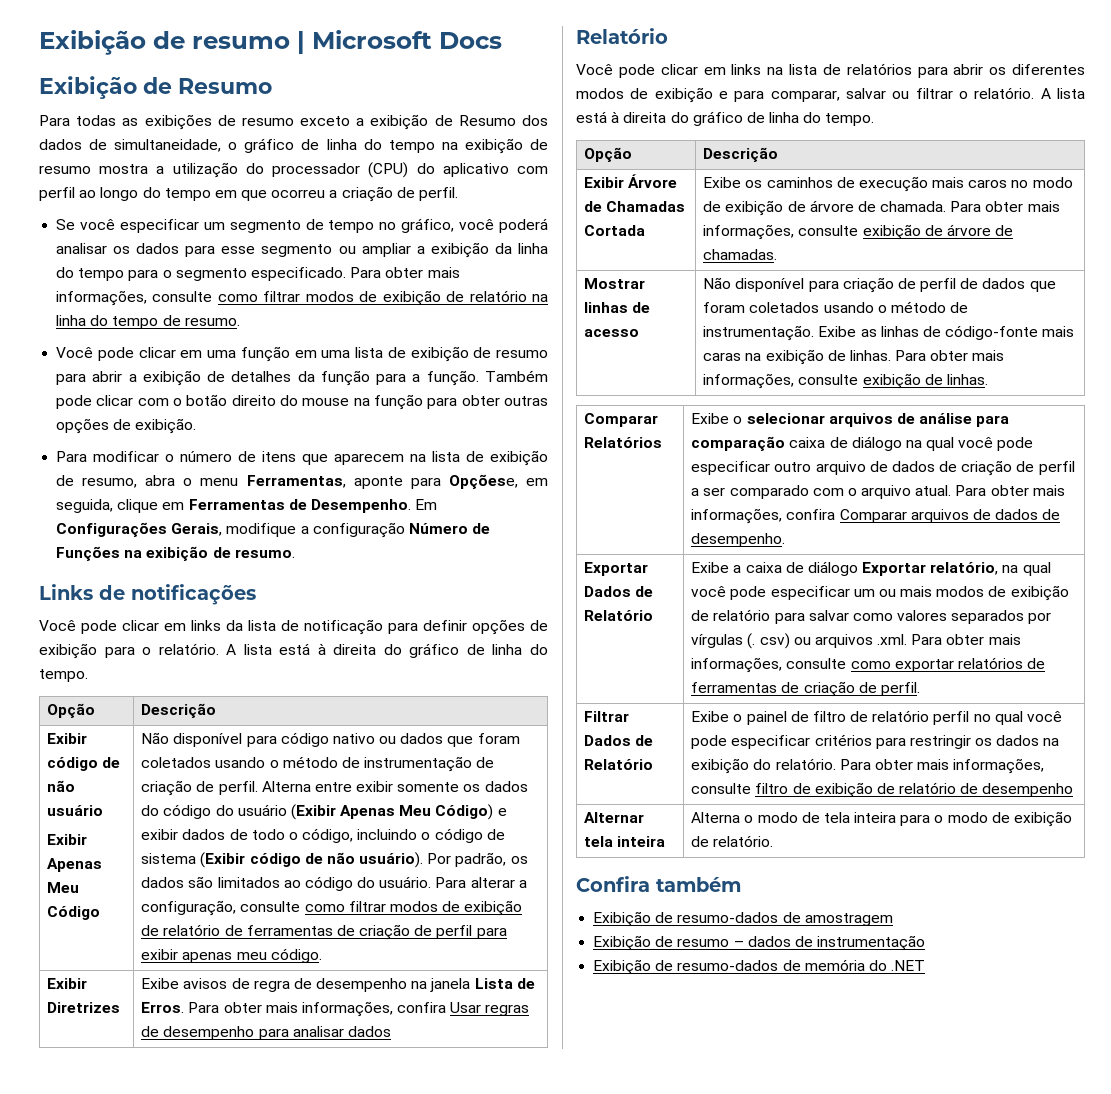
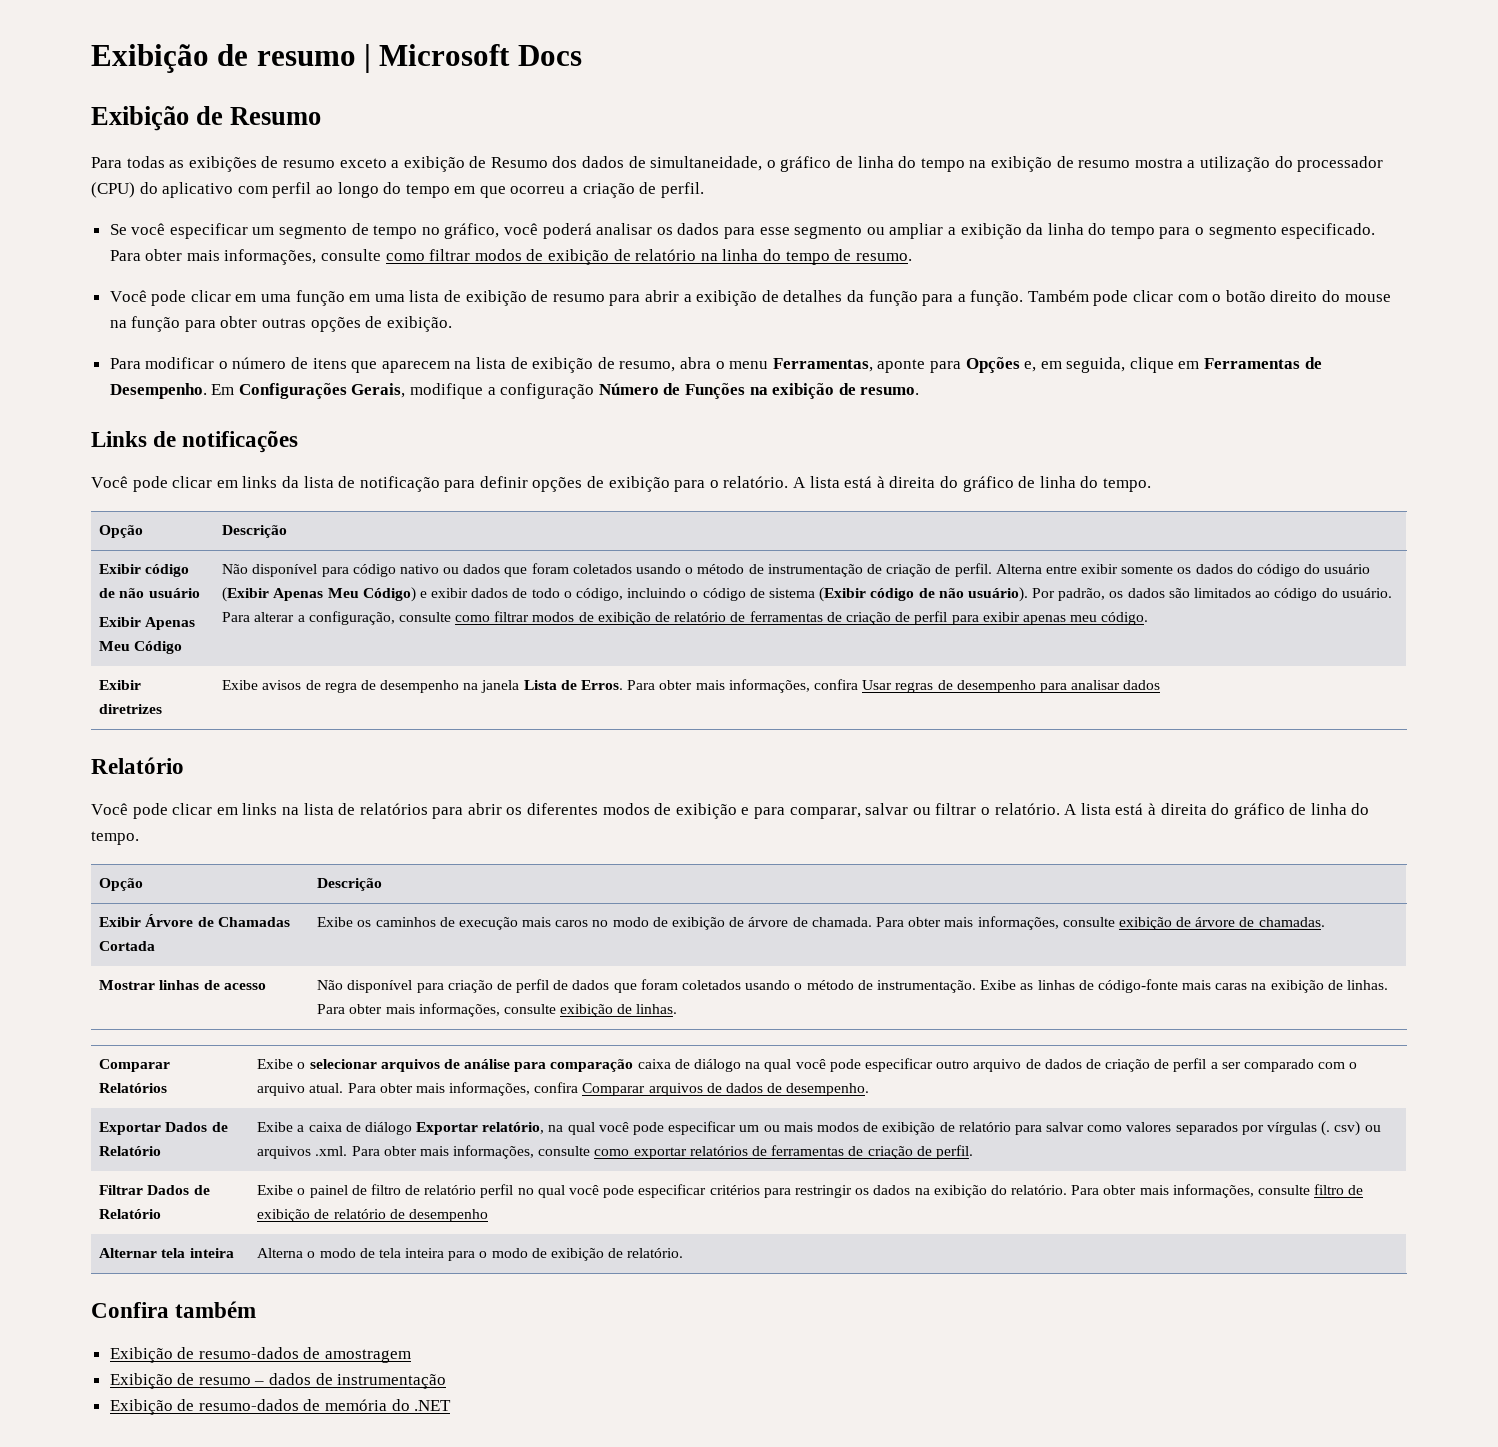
- Para modificar o número de itens que aparecem na lista de exibição de resumo, abra o menu Ferramentas, aponte para Opçõese, em seguida, clique em Ferramentas de Desempenho.
+ Para modificar o número de itens que aparecem na lista de exibição de resumo, abra o menu Ferramentas, aponte para Opções e, em seguida, clique em Ferramentas de Desempenho.
- Exibir Diretrizes | Exibe avisos de regra de desempenho na janela Lista de Erros. Para obter mais informações, confira Usar regras de desempenho para analisar dados
+ Exibir diretrizes | Exibe avisos de regra de desempenho na janela Lista de Erros. Para obter mais informações, confira Usar regras de desempenho para analisar dados

